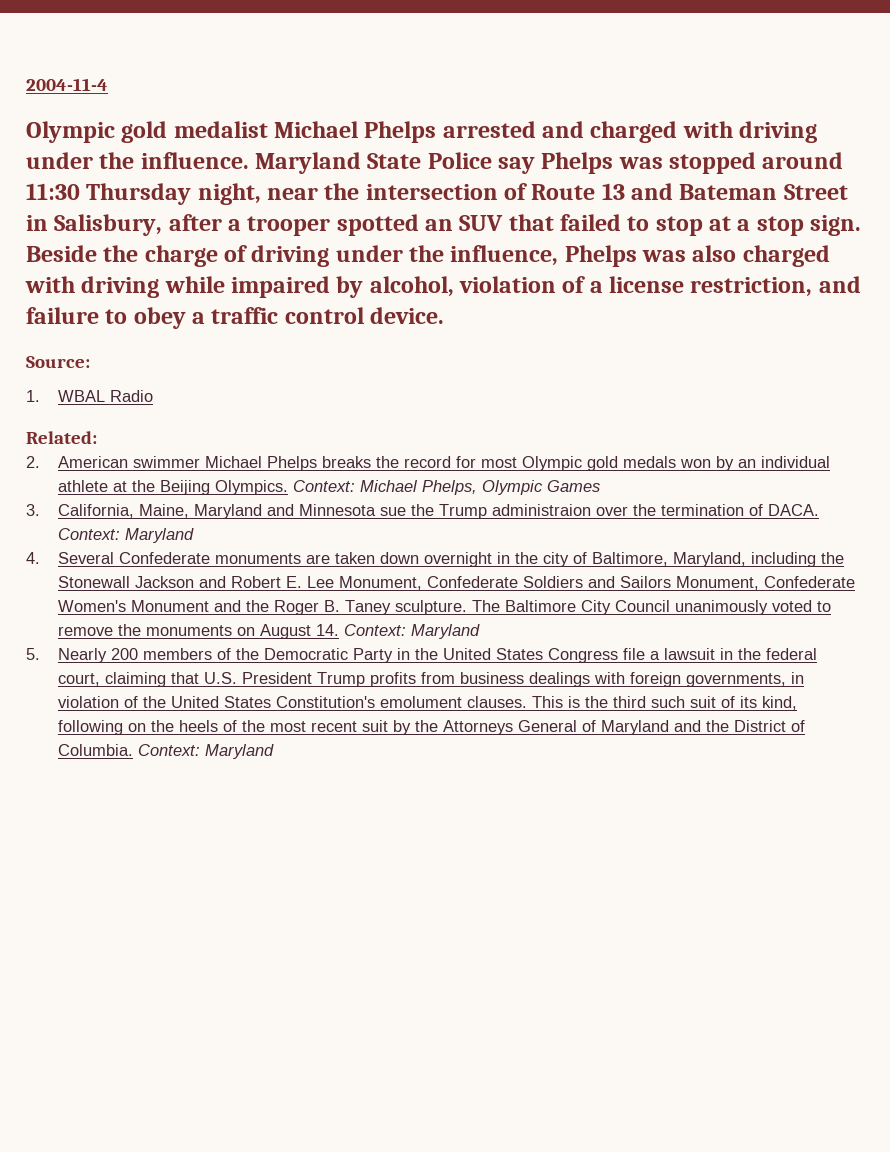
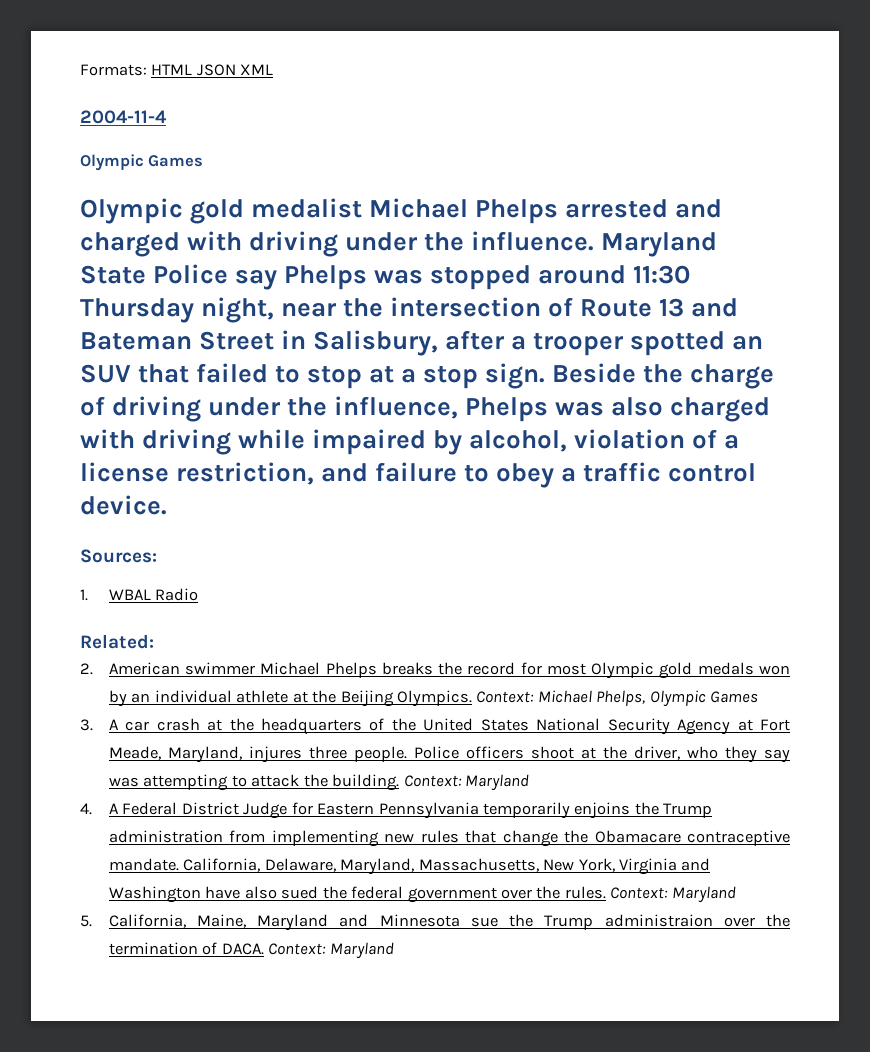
+ Formats: HTML JSON XML
  2004-11-4
+ Olympic Games
- Source:
+ Sources:
- 3. California, Maine, Maryland and Minnesota sue the Trump administraion over the termination of DACA.
+ 3. A car crash at the headquarters of the United States National Security Agency at Fort Meade, Maryland, injures three people. Police officers shoot at the driver, who they say was attempting to attack the building. Context: Maryland
+ 4. A Federal District Judge for Eastern Pennsylvania temporarily enjoins the Trump administration from implementing new rules that change the Obamacare contraceptive mandate. California, Delaware, Maryland, Massachusetts, New York, Virginia and Washington have also sued the federal government over the rules. Context: Maryland
+ 5. California, Maine, Maryland and Minnesota sue the Trump administraion over the termination of DACA.
- 4. Several Confederate monuments are taken down overnight in the city of Baltimore, Maryland, including the Stonewall Jackson and Robert E. Lee Monument, Confederate Soldiers and Sailors Monument, Confederate Women's Monument and the Roger B. Taney sculpture. The Baltimore City Council unanimously voted to remove the monuments on August 14. Context: Maryland
- 5. Nearly 200 members of the Democratic Party in the United States Congress file a lawsuit in the federal court, claiming that U.S. President Trump profits from business dealings with foreign governments, in violation of the United States Constitution's emolument clauses. This is the third such suit of its kind, following on the heels of the most recent suit by the Attorneys General of Maryland and the District of Columbia. Context: Maryland

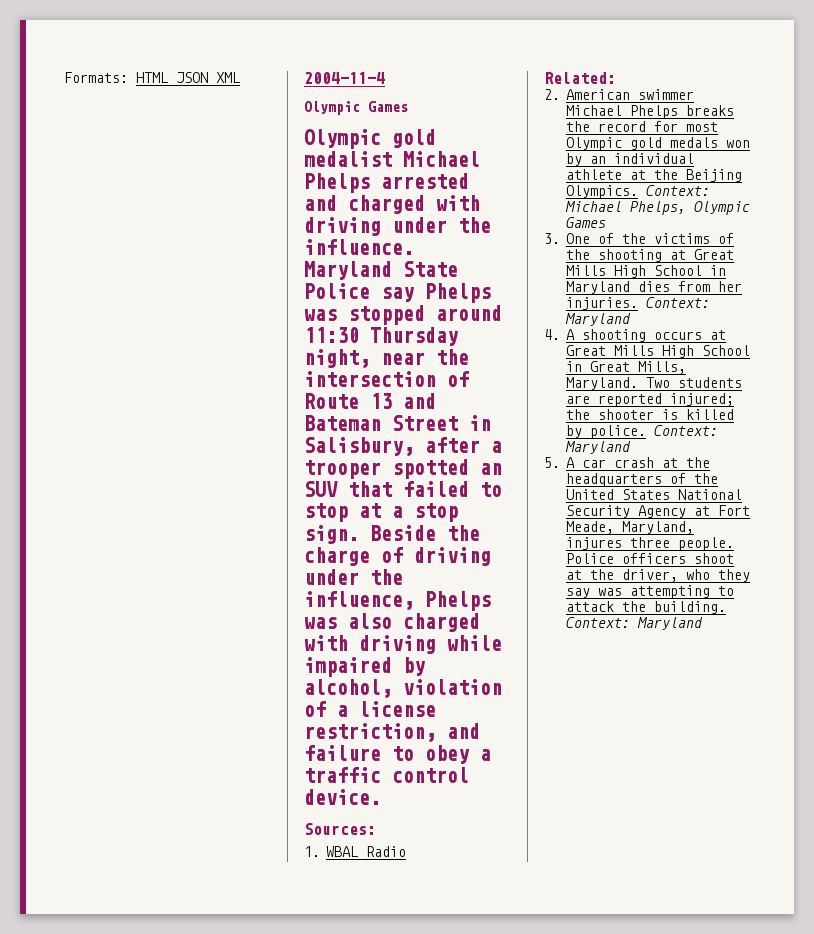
- 3. A car crash at the headquarters of the United States National Security Agency at Fort Meade, Maryland, injures three people.
+ 3. One of the victims of the shooting at Great Mills High School in Maryland dies from her injuries. Context: Maryland
+ 4. A shooting occurs at Great Mills High School in Great Mills, Maryland. Two students are reported injured; the shooter is killed by police. Context: Maryland
+ 5. A car crash at the headquarters of the United States National Security Agency at Fort Meade, Maryland, injures three people.
- 4. A Federal District Judge for Eastern Pennsylvania temporarily enjoins the Trump administration from implementing new rules that change the Obamacare contraceptive mandate. California, Delaware, Maryland, Massachusetts, New York, Virginia and Washington have also sued the federal government over the rules. Context: Maryland
- 5. California, Maine, Maryland and Minnesota sue the Trump administraion over the termination of DACA. Context: Maryland

